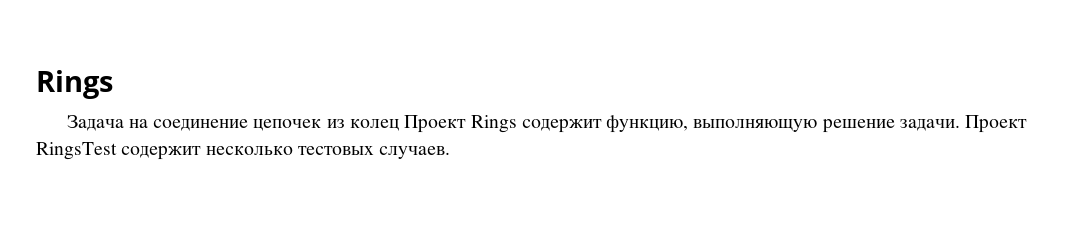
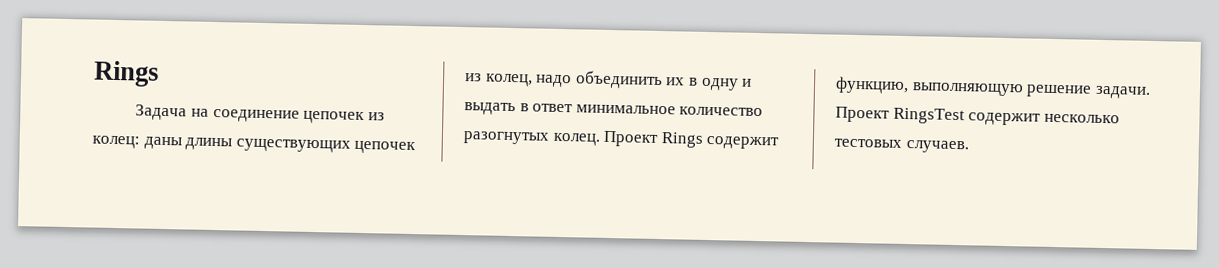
- Задача на соединение цепочек из колец Проект Rings содержит функцию, выполняющую решение задачи.
+ Задача на соединение цепочек из колец: даны длины существующих цепочек из колец, надо объединить их в одну и выдать в ответ минимальное количество разогнутых колец. Проект Rings содержит функцию, выполняющую решение задачи.

